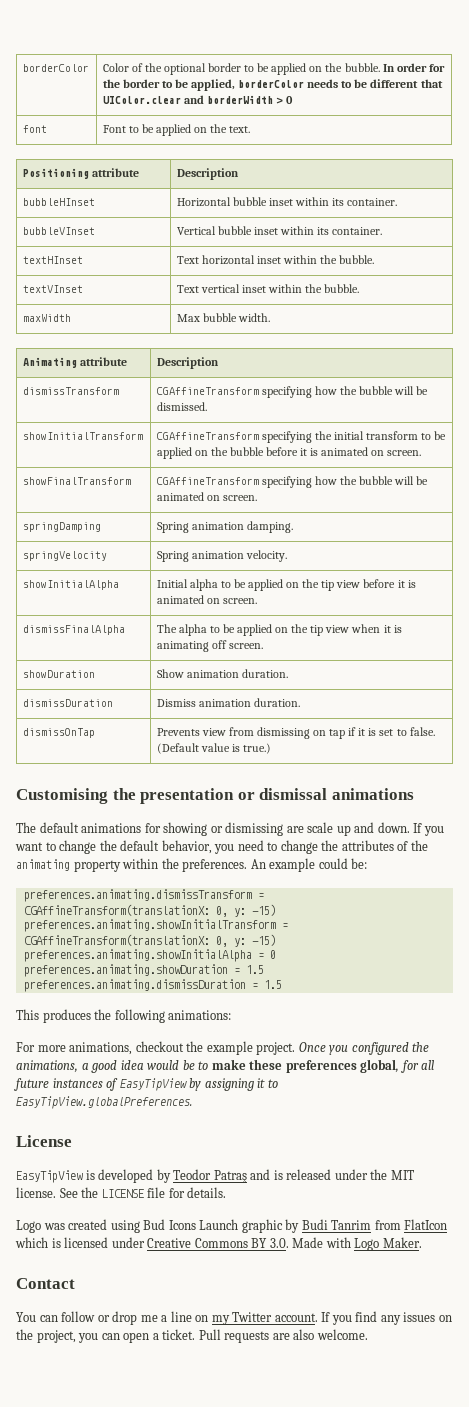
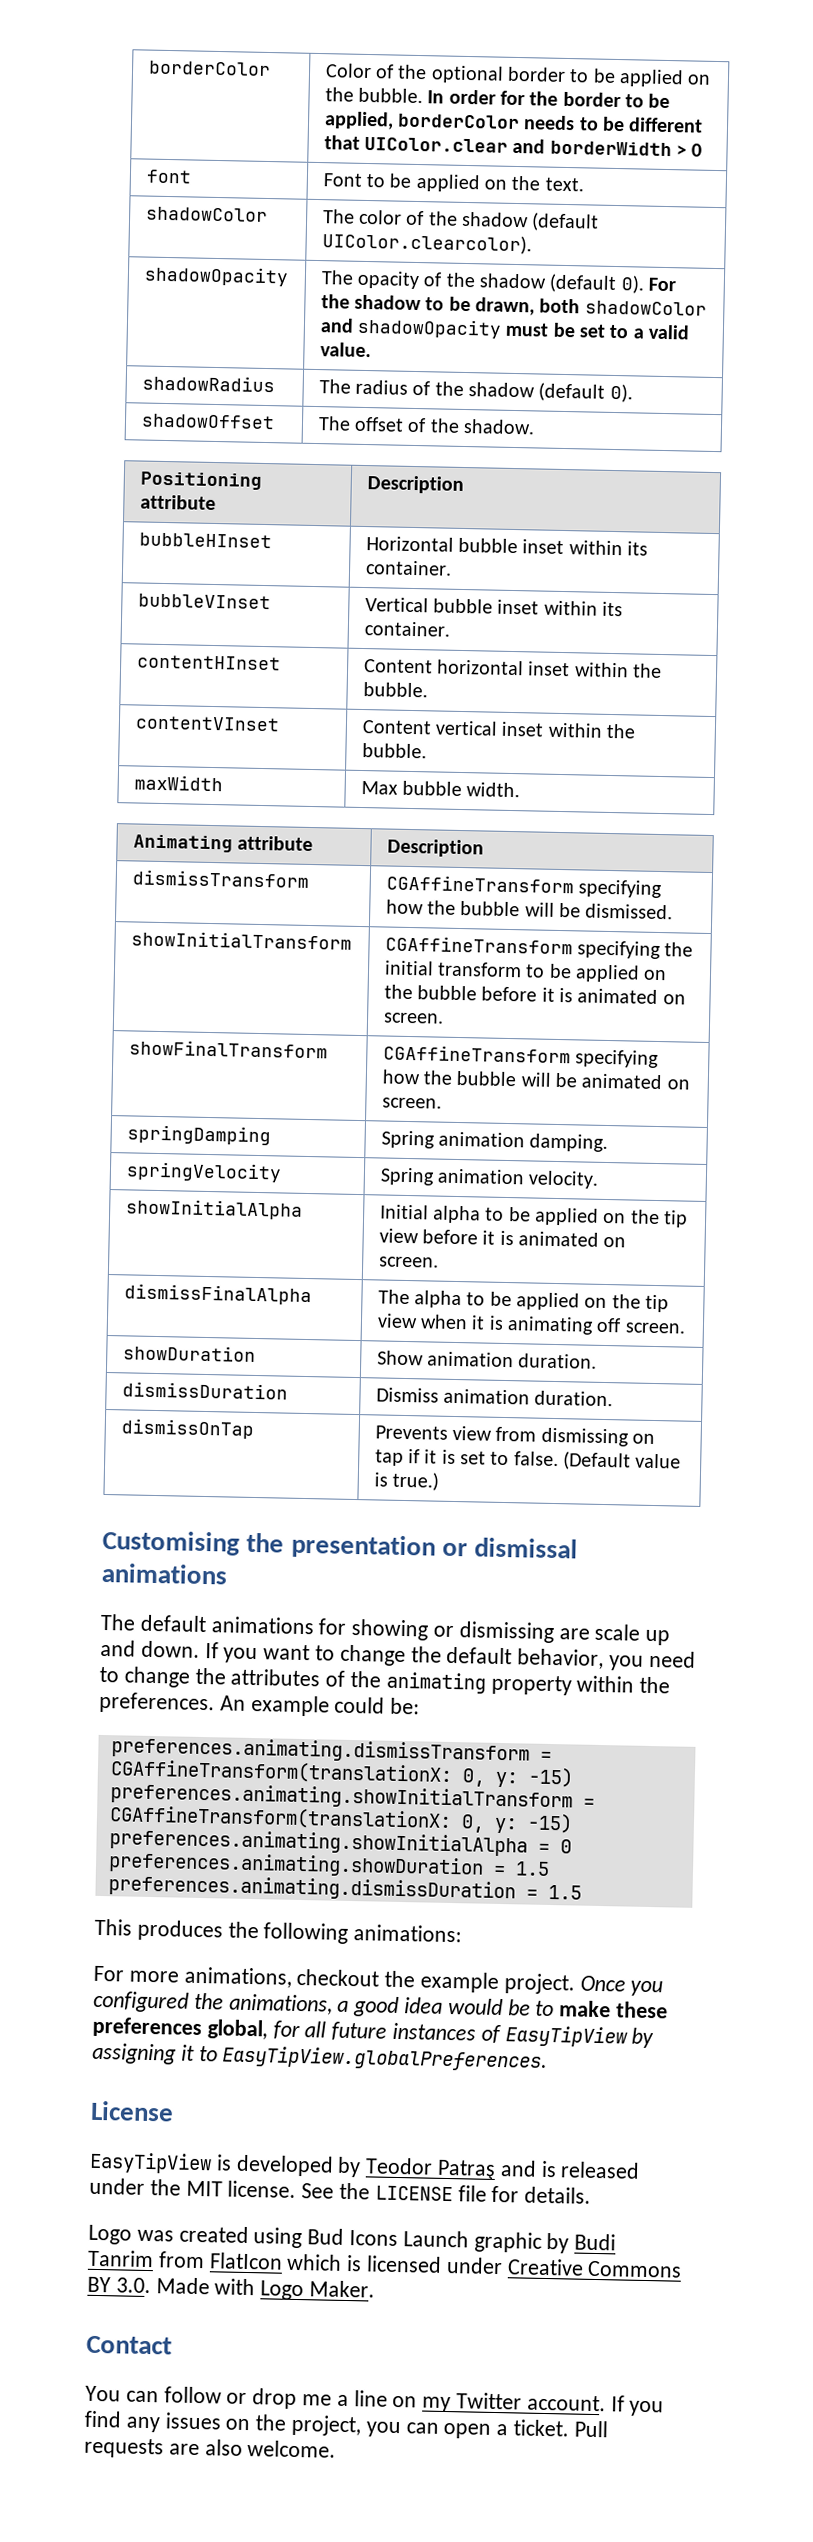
+ shadowColor | The color of the shadow (default UIColor.clearcolor).
+ shadowOpacity | The opacity of the shadow (default 0). For the shadow to be drawn, both shadowColor and shadowOpacity must be set to a valid value.
+ shadowRadius | The radius of the shadow (default 0).
+ shadowOffset | The offset of the shadow.
- textHInset | Text horizontal inset within the bubble.
+ contentHInset | Content horizontal inset within the bubble.
- textVInset | Text vertical inset within the bubble.
+ contentVInset | Content vertical inset within the bubble.

